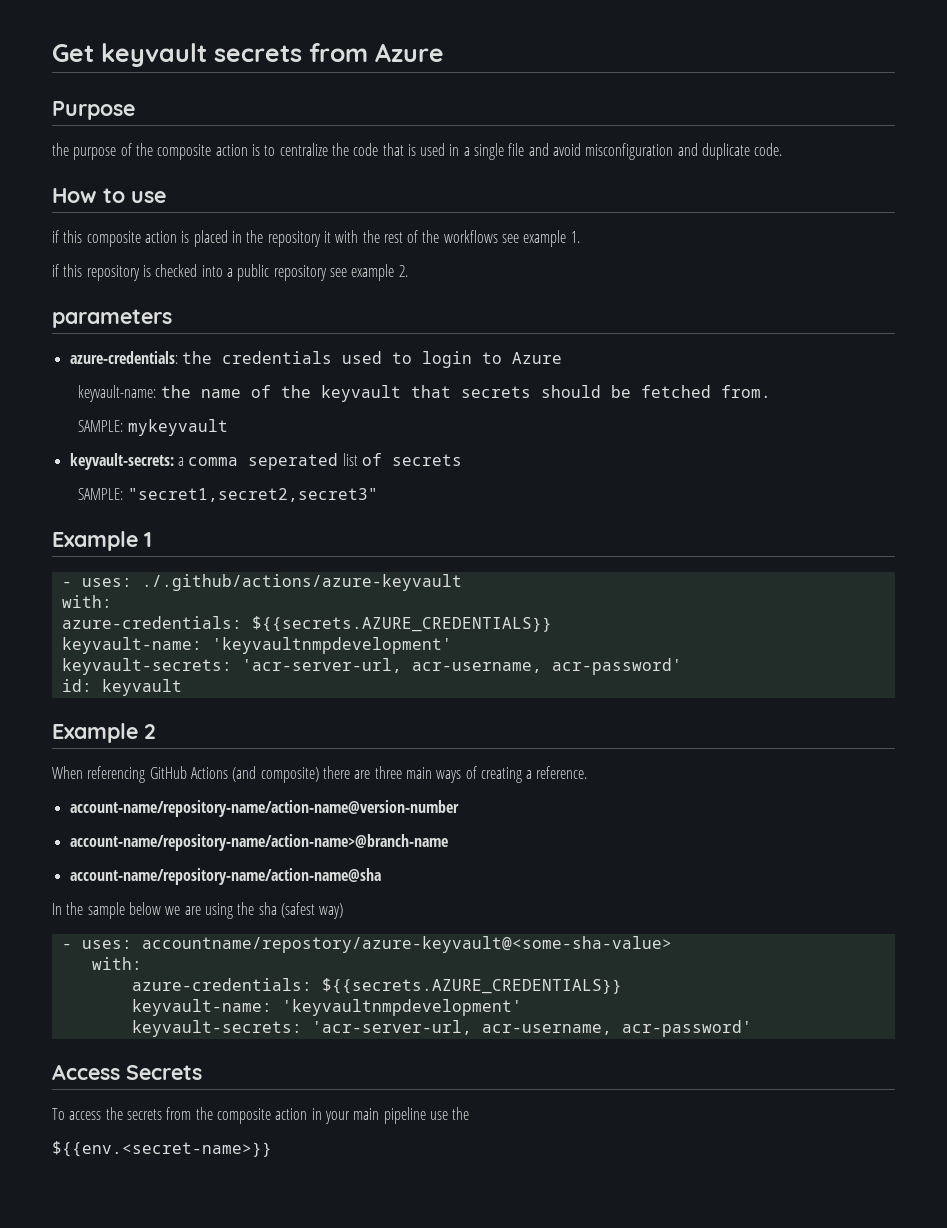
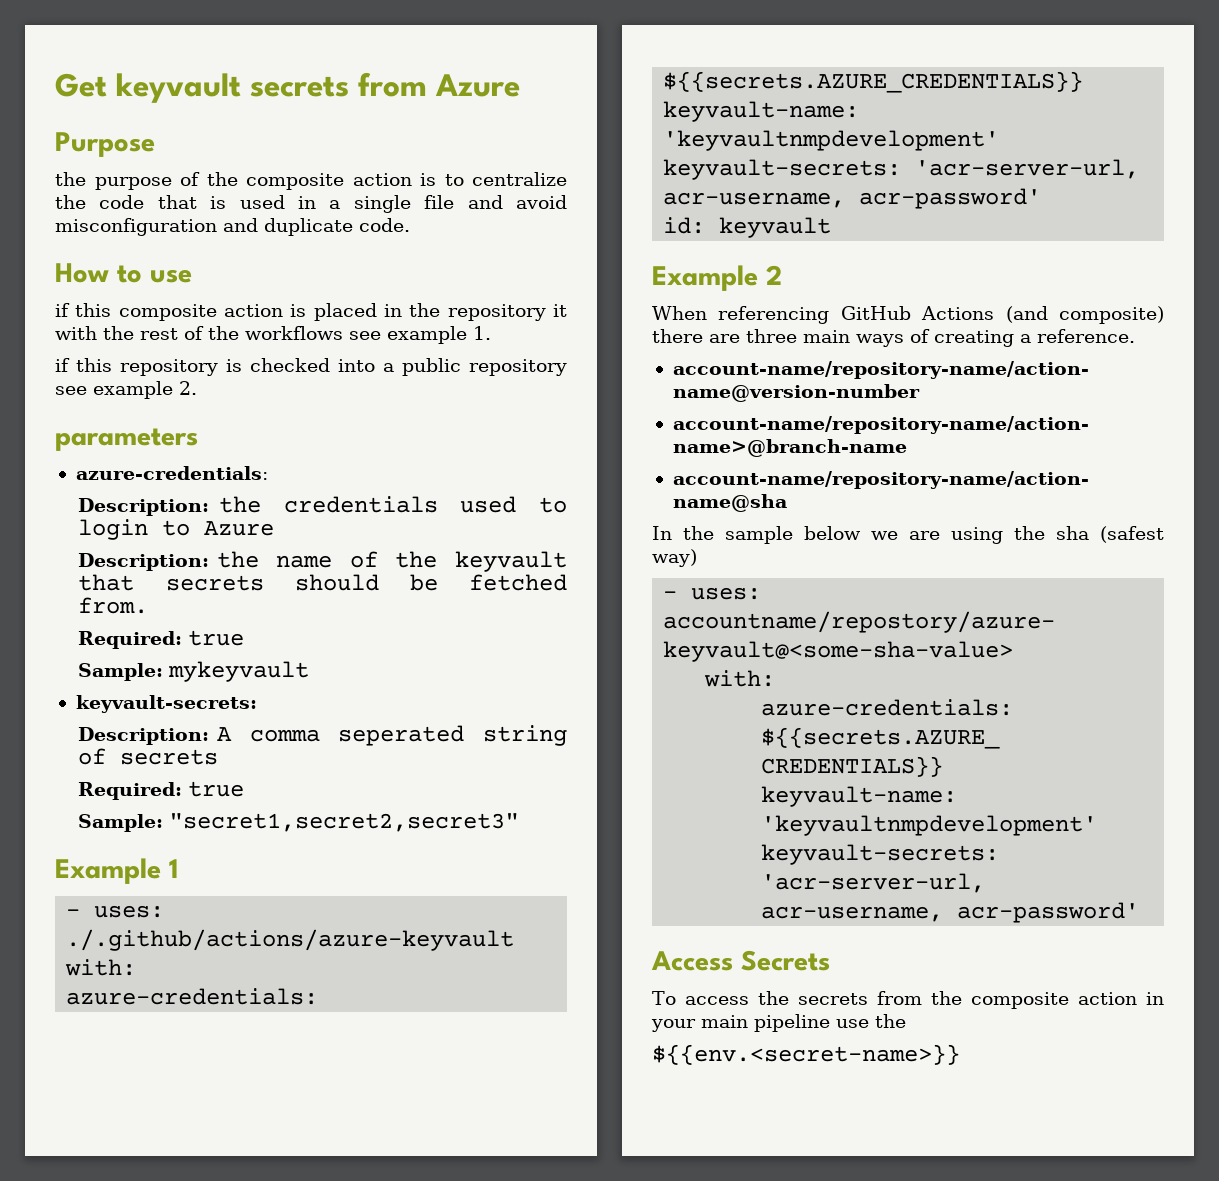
  parameters
- azure-credentials: the credentials used to login to Azure
+ azure-credentials:
+ Description: the credentials used to login to Azure
- keyvault-name: the name of the keyvault that secrets should be fetched from.
- SAMPLE: mykeyvault
- keyvault-secrets: a comma seperated list of secrets
- SAMPLE: "secret1,secret2,secret3"
+ Description: the name of the keyvault that secrets should be fetched from.
+ Required: true
+ Sample: mykeyvault
+ keyvault-secrets:
+ Description: A comma seperated string of secrets
+ Required: true
+ Sample: "secret1,secret2,secret3"

